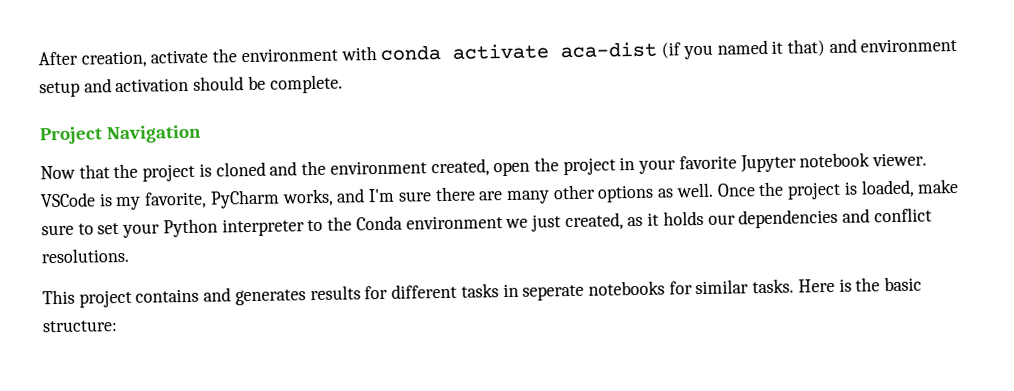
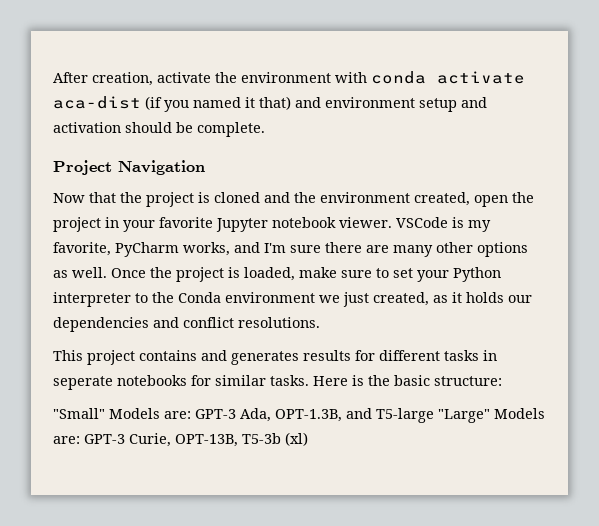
+ "Small" Models are: GPT-3 Ada, OPT-1.3B, and T5-large "Large" Models are: GPT-3 Curie, OPT-13B, T5-3b (xl)

